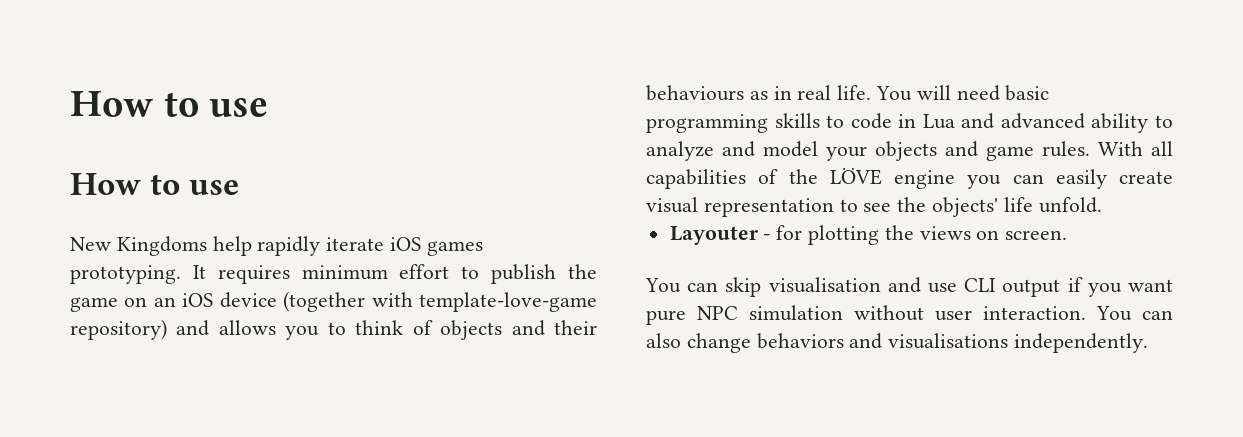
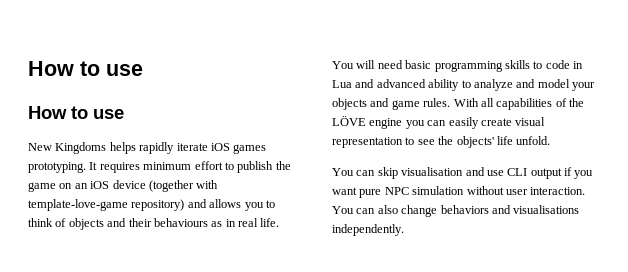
- New Kingdoms help rapidly iterate iOS games prototyping.
+ New Kingdoms helps rapidly iterate iOS games prototyping.
- Layouter - for plotting the views on screen.

